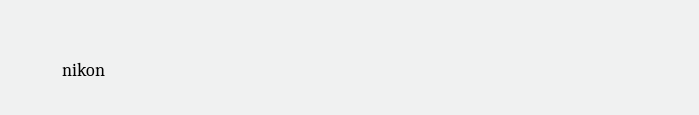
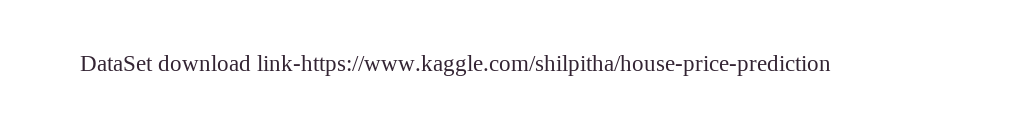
- nikon
+ DataSet download link-https://www.kaggle.com/shilpitha/house-price-prediction

